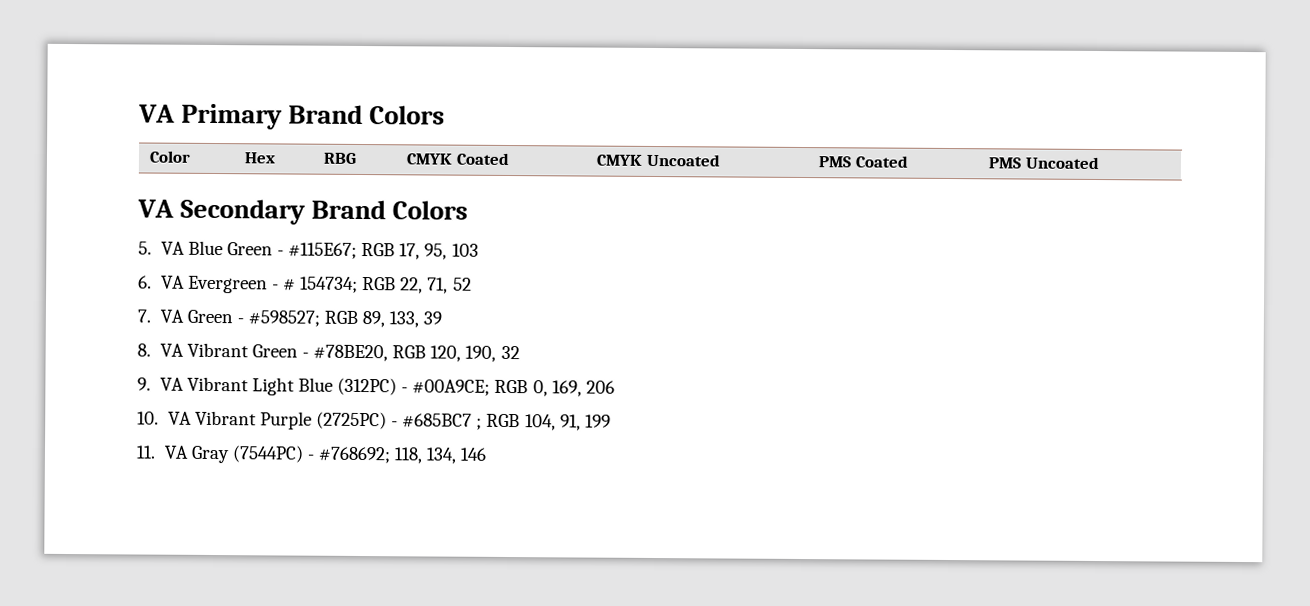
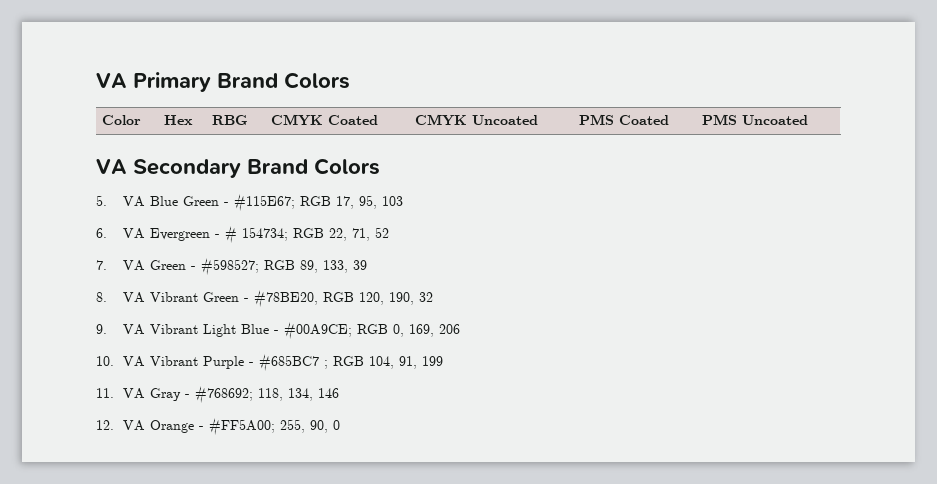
- 9. VA Vibrant Light Blue (312PC) - #00A9CE; RGB 0, 169, 206
+ 9. VA Vibrant Light Blue - #00A9CE; RGB 0, 169, 206
- 10. VA Vibrant Purple (2725PC) - #685BC7 ; RGB 104, 91, 199
+ 10. VA Vibrant Purple - #685BC7 ; RGB 104, 91, 199
- 11. VA Gray (7544PC) - #768692; 118, 134, 146
+ 11. VA Gray - #768692; 118, 134, 146
+ 12. VA Orange - #FF5A00; 255, 90, 0

